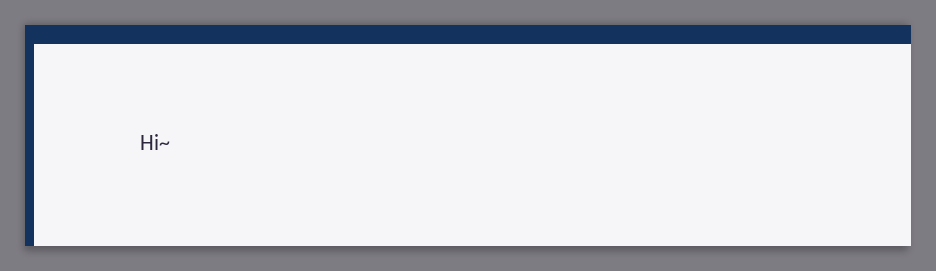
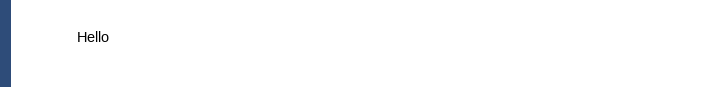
- Hi~
+ Hello

